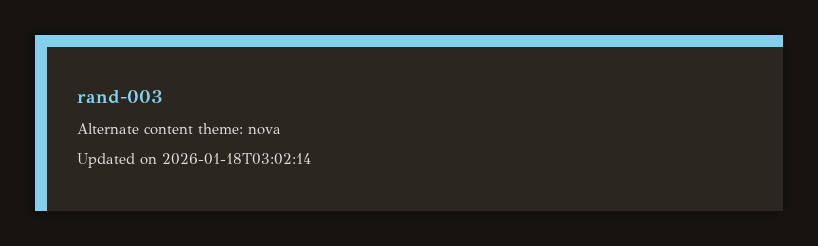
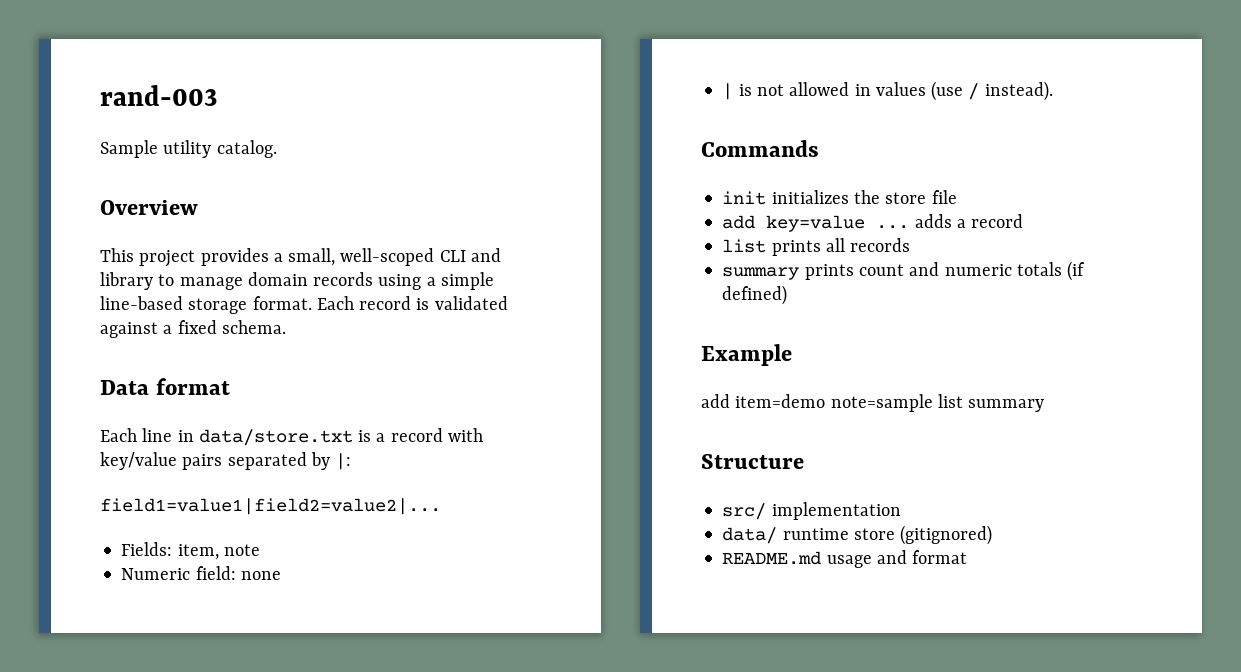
- Alternate content theme: nova
- Updated on 2026-01-18T03:02:14
+ Sample utility catalog.
+ Overview
+ This project provides a small, well-scoped CLI and library to manage domain records using a simple line-based storage format. Each record is validated against a fixed schema.
+ Data format
+ Each line in data/store.txt is a record with key/value pairs separated by |:
+ field1=value1|field2=value2|...
+ Fields: item, note
+ Numeric field: none
+ | is not allowed in values (use / instead).
+ Commands
+ init initializes the store file
+ add key=value ... adds a record
+ list prints all records
+ summary prints count and numeric totals (if defined)
+ Example
+ add item=demo note=sample list summary
+ Structure
+ src/ implementation
+ data/ runtime store (gitignored)
+ README.md usage and format

